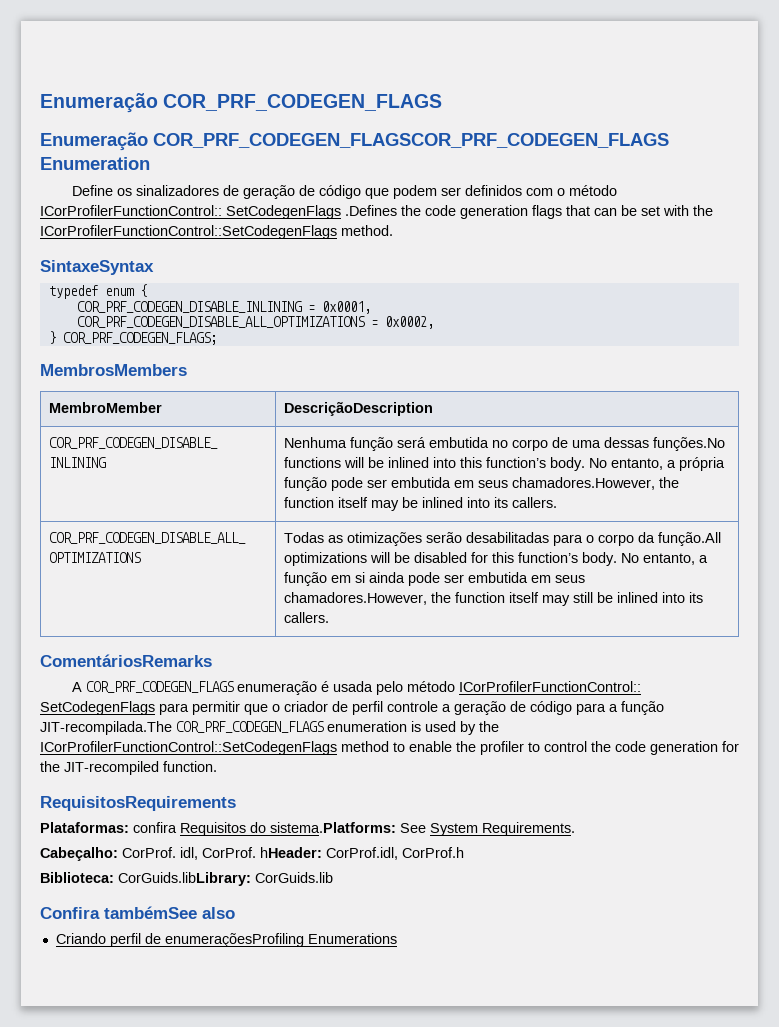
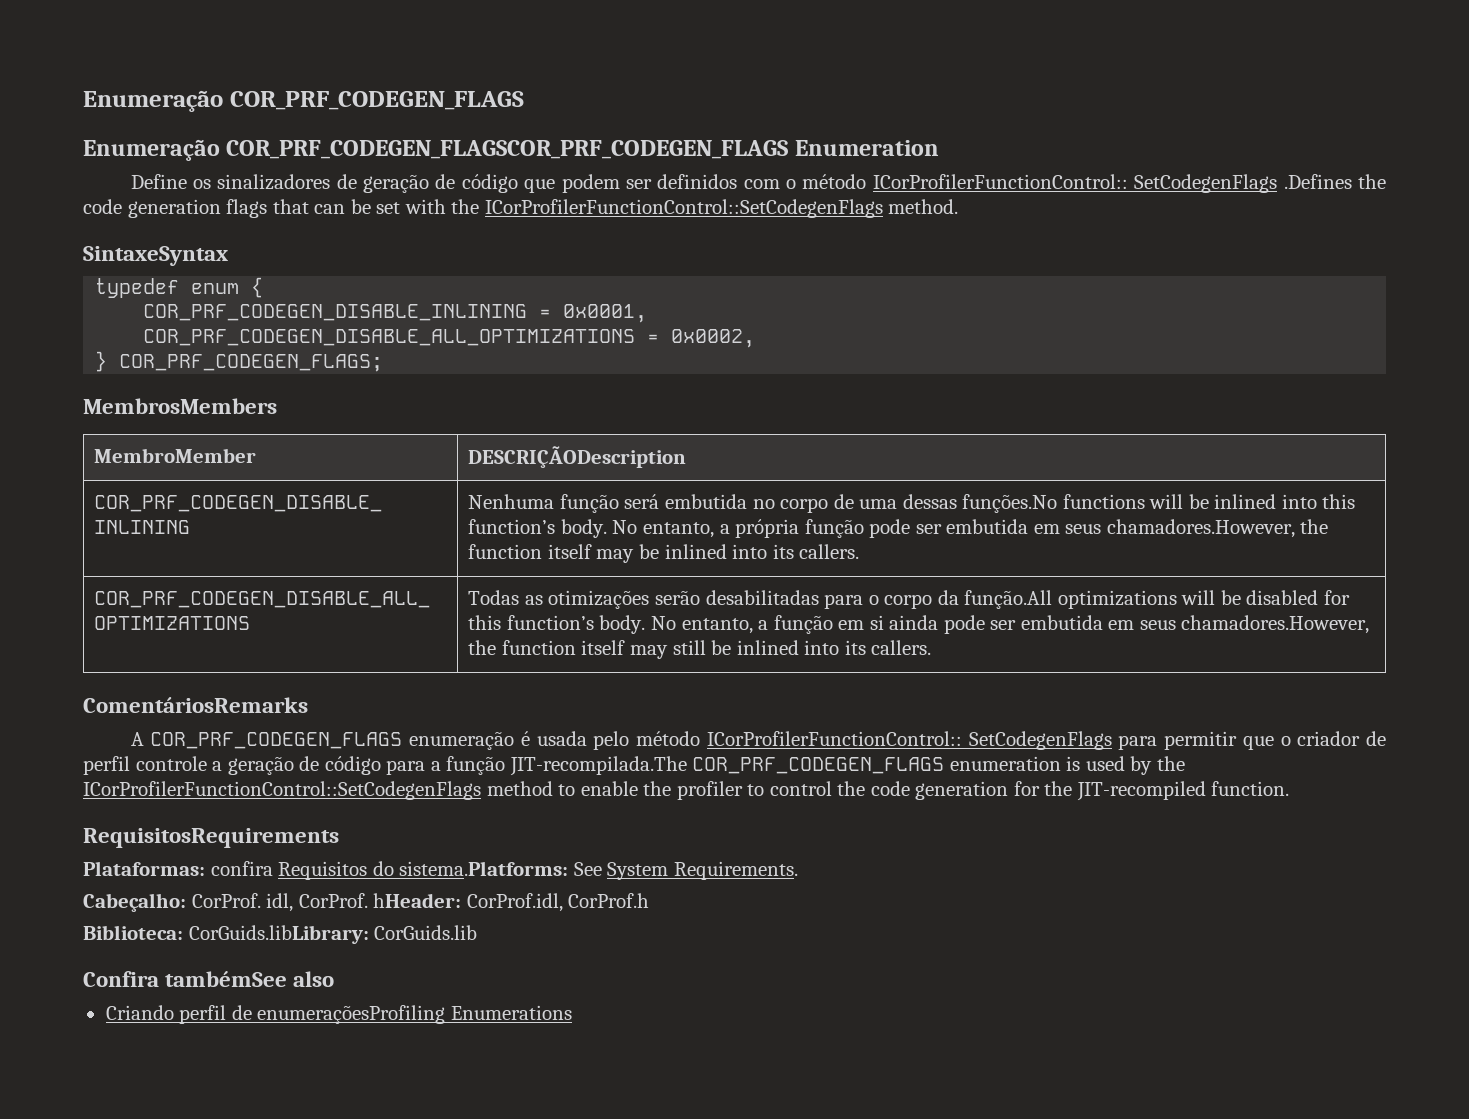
- MembroMember | DescriçãoDescription
+ MembroMember | DESCRIÇÃODescription

